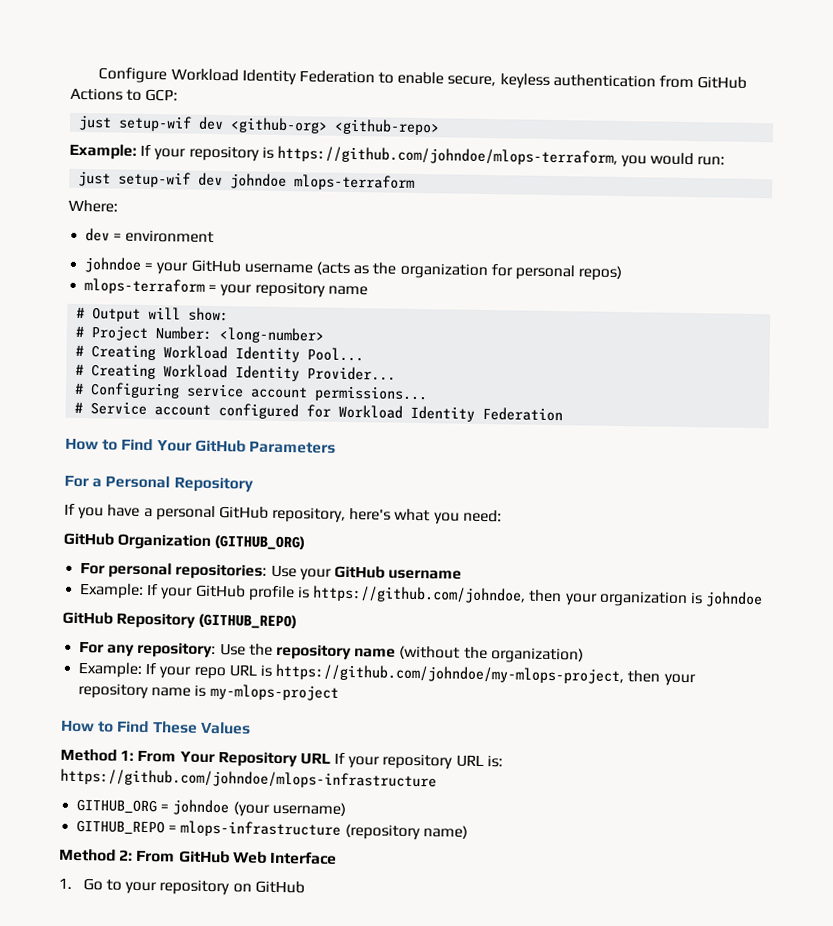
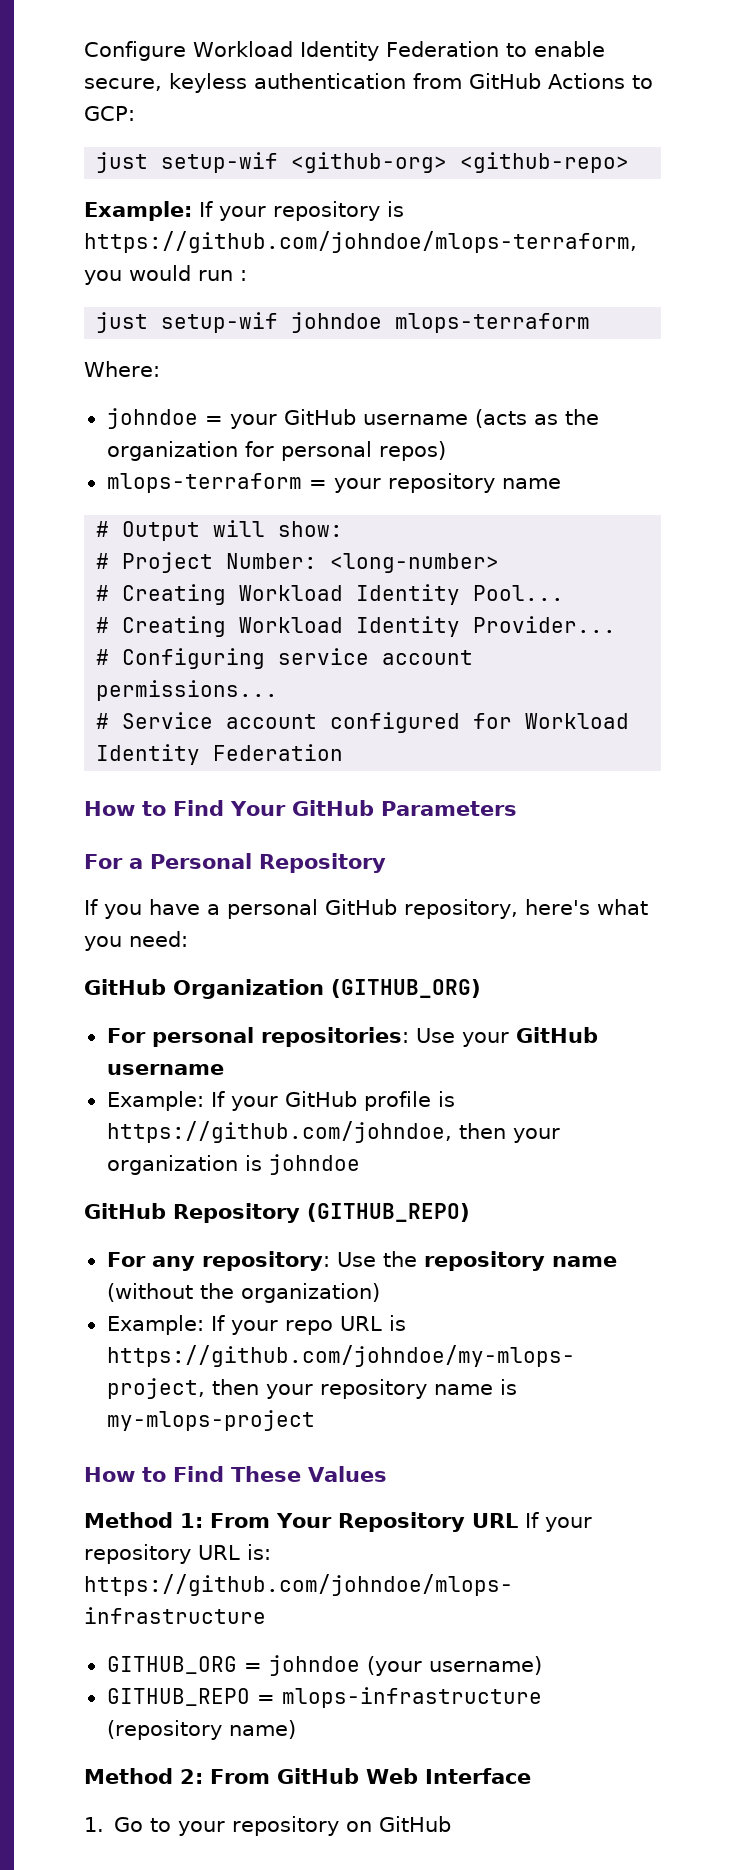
- just setup-wif dev <github-org> <github-repo>
+ just setup-wif <github-org> <github-repo>
- Example: If your repository is https://github.com/johndoe/mlops-terraform, you would run:
- just setup-wif dev johndoe mlops-terraform
+ Example: If your repository is https://github.com/johndoe/mlops-terraform, you would run :
+ just setup-wif johndoe mlops-terraform
- dev = environment

